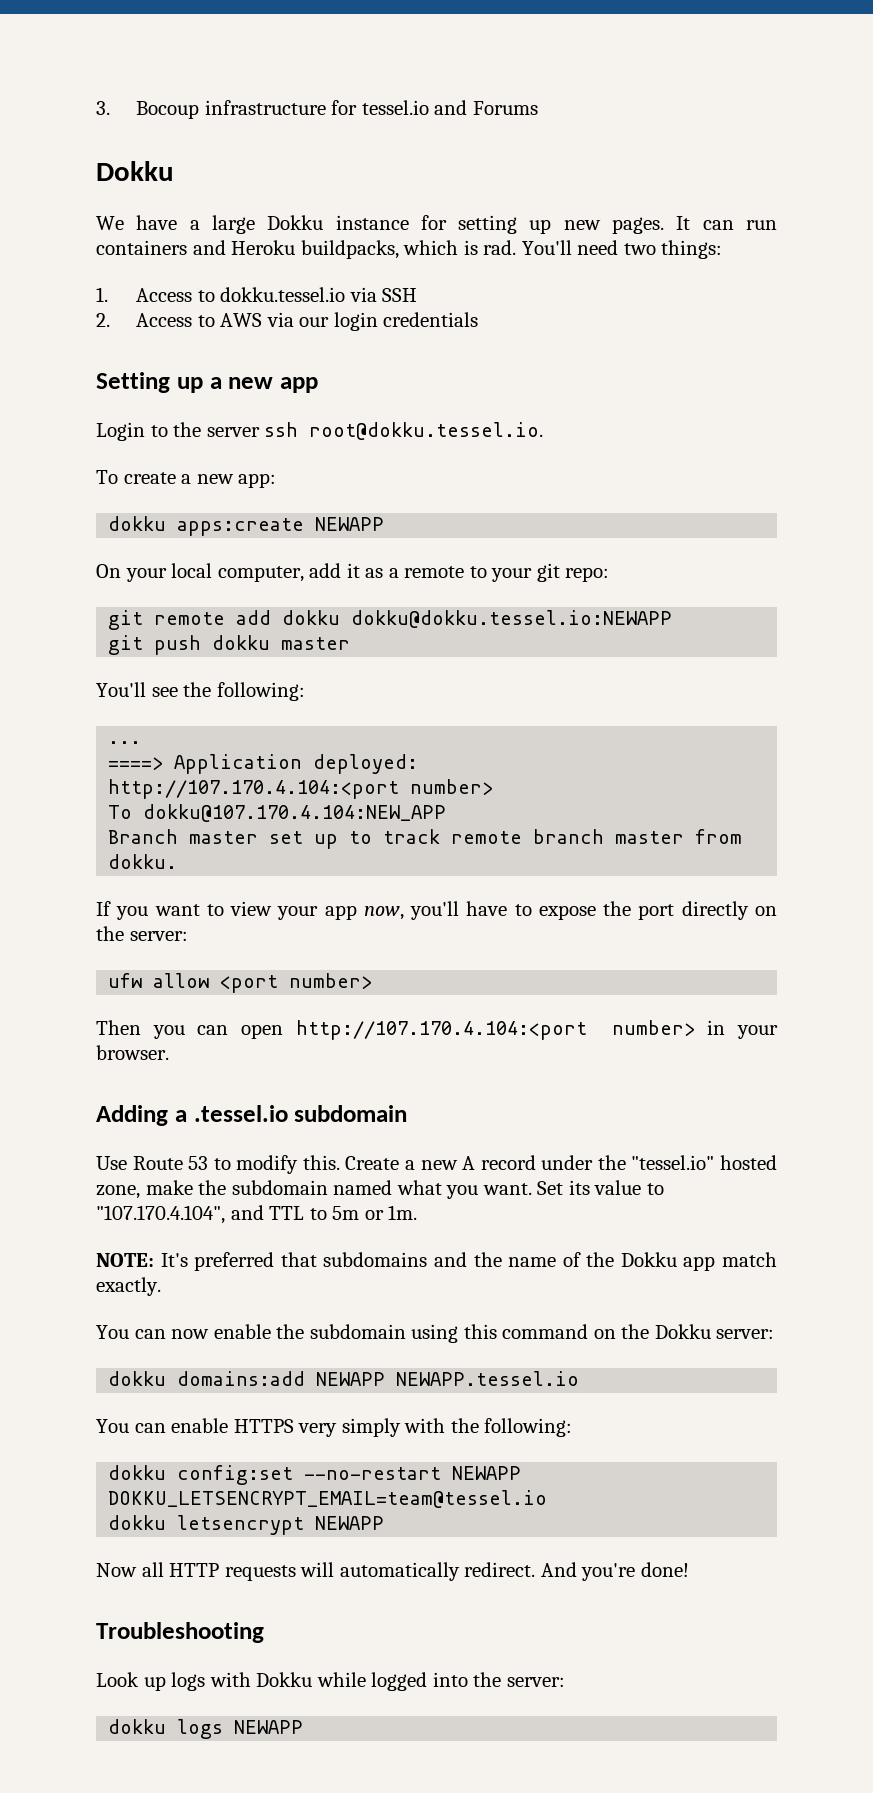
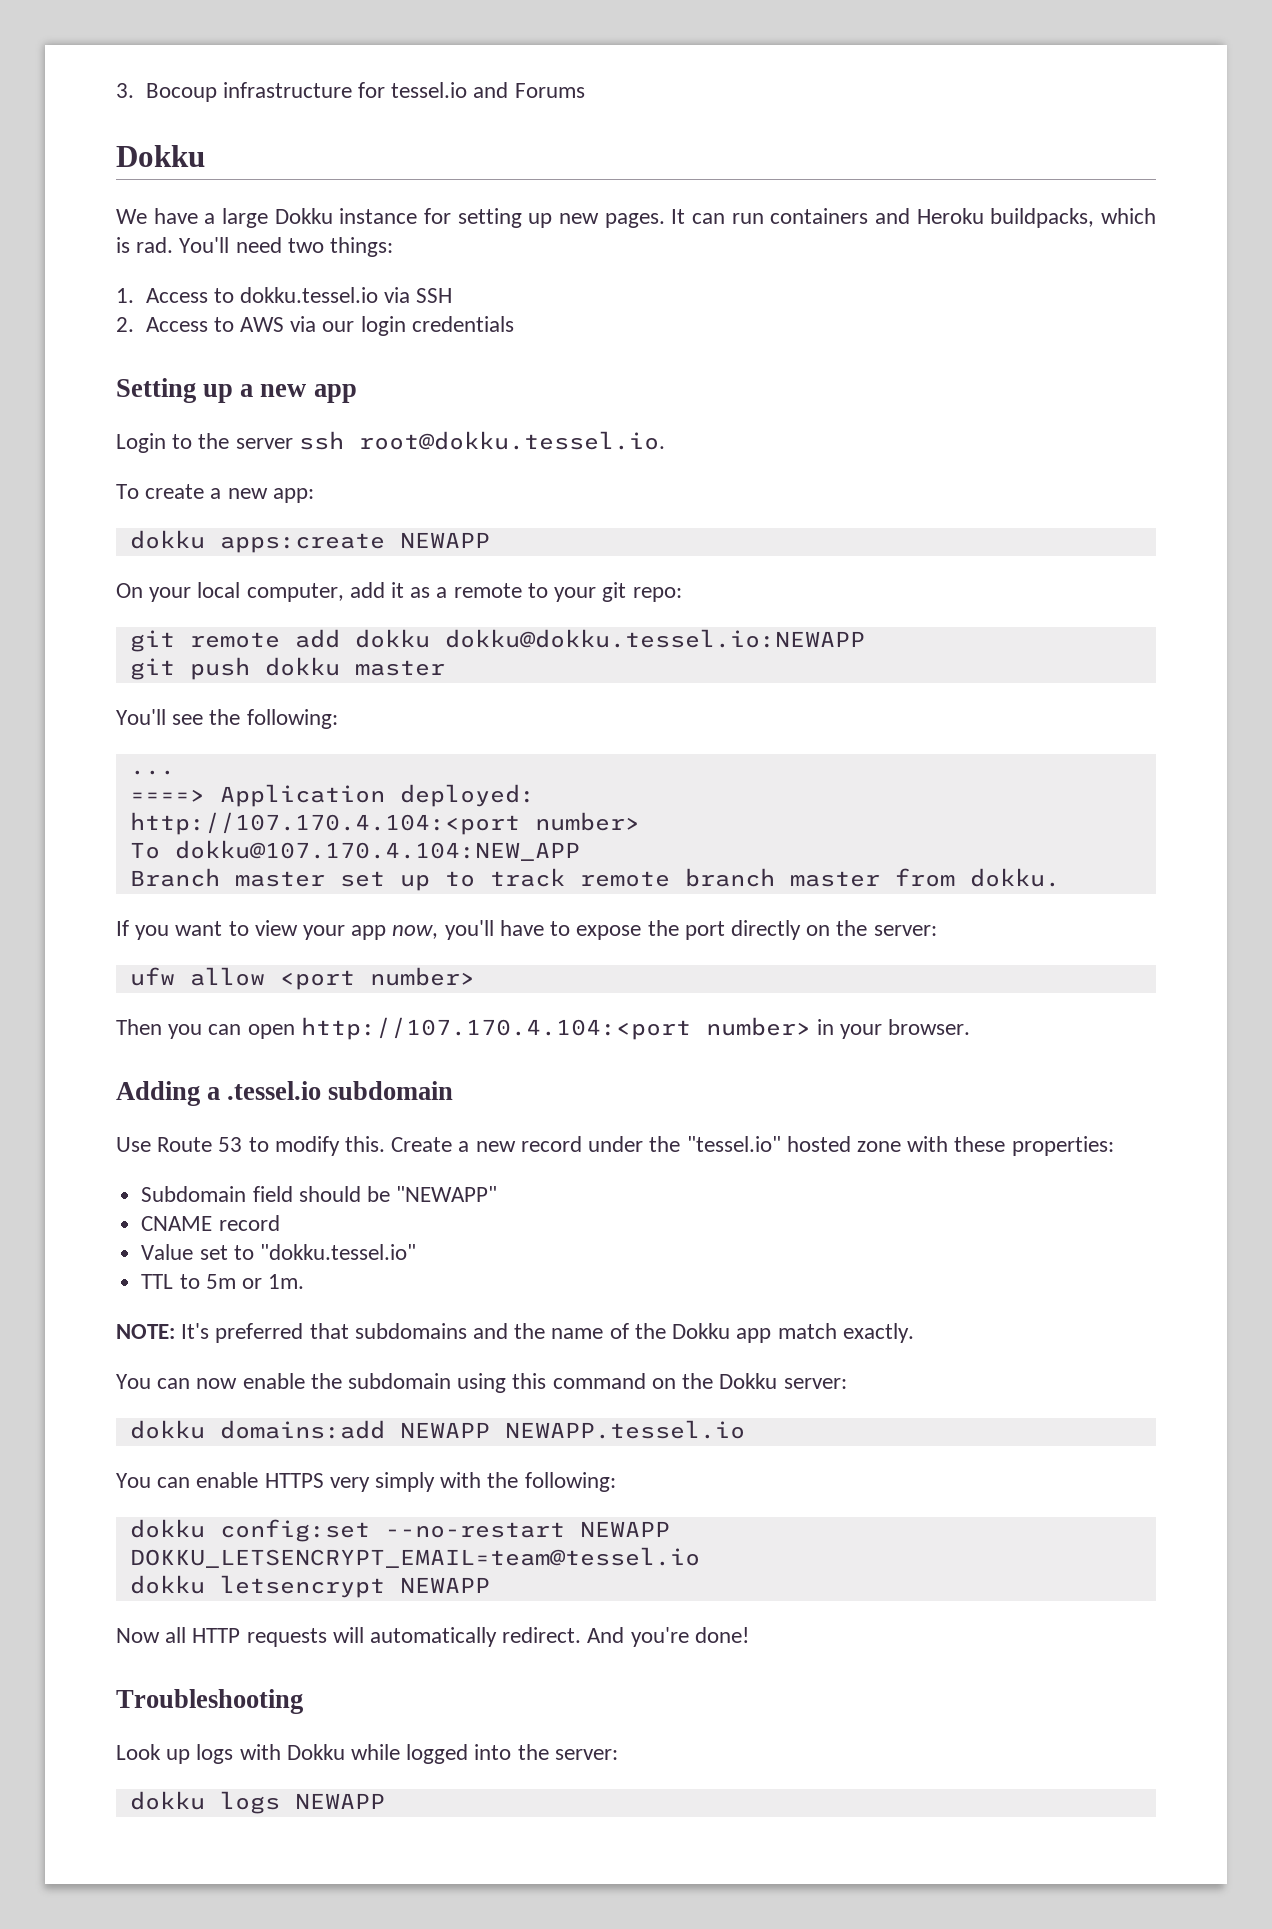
- Create a new A record under the "tessel.io" hosted zone, make the subdomain named what you want. Set its value to "107.170.4.104", and TTL to 5m or 1m.
+ Create a new record under the "tessel.io" hosted zone with these properties:
+ Subdomain field should be "NEWAPP"
+ CNAME record
+ Value set to "dokku.tessel.io"
+ TTL to 5m or 1m.

